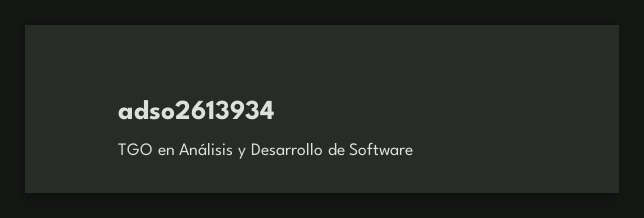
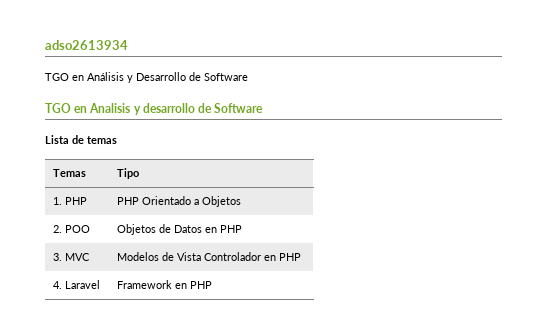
+ TGO en Analisis y desarrollo de Software
+ Lista de temas
+ Temas | Tipo
+ 1. PHP | PHP Orientado a Objetos
+ 2. POO | Objetos de Datos en PHP
+ 3. MVC | Modelos de Vista Controlador en PHP
+ 4. Laravel | Framework en PHP

